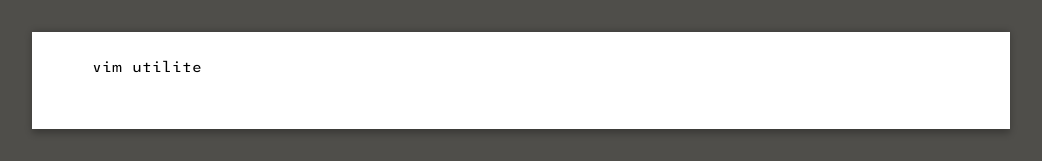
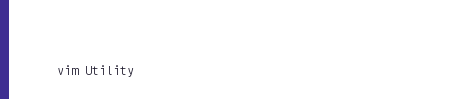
- vim utilite
+ vim Utility

